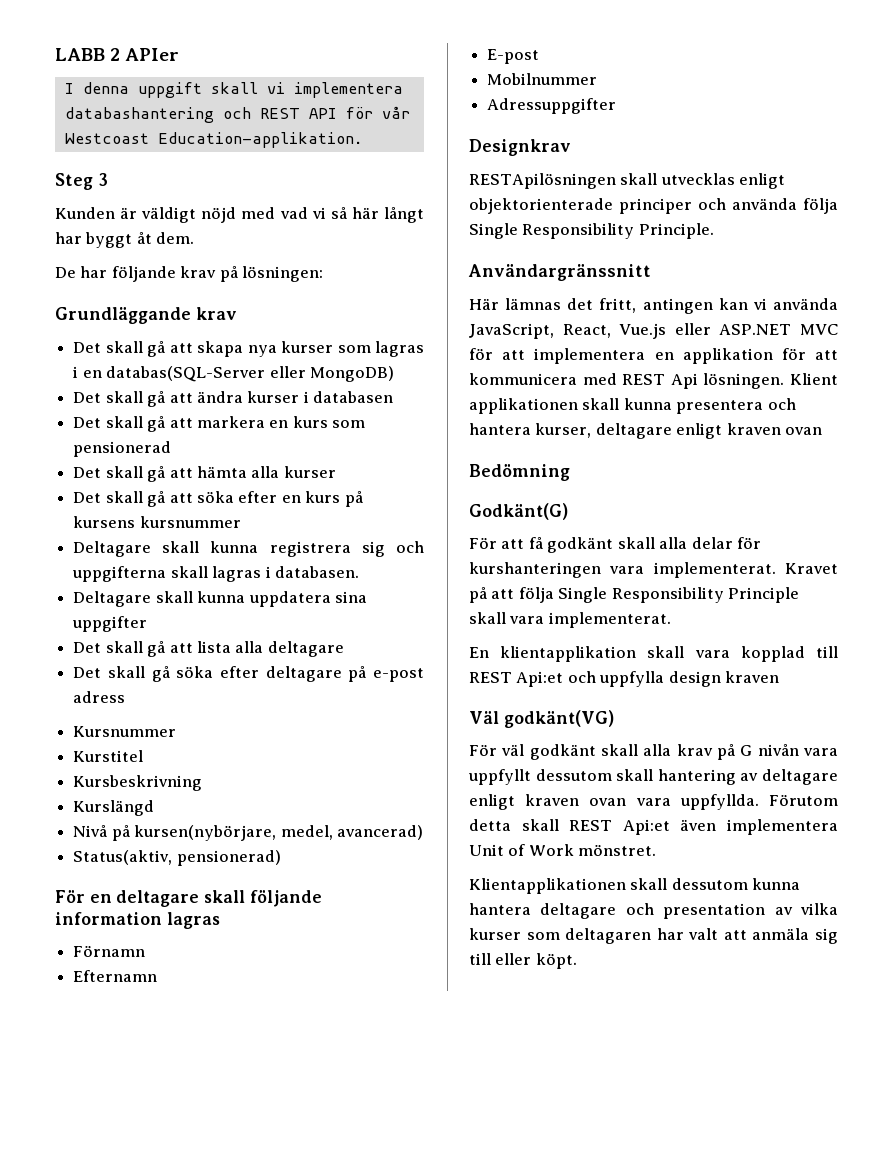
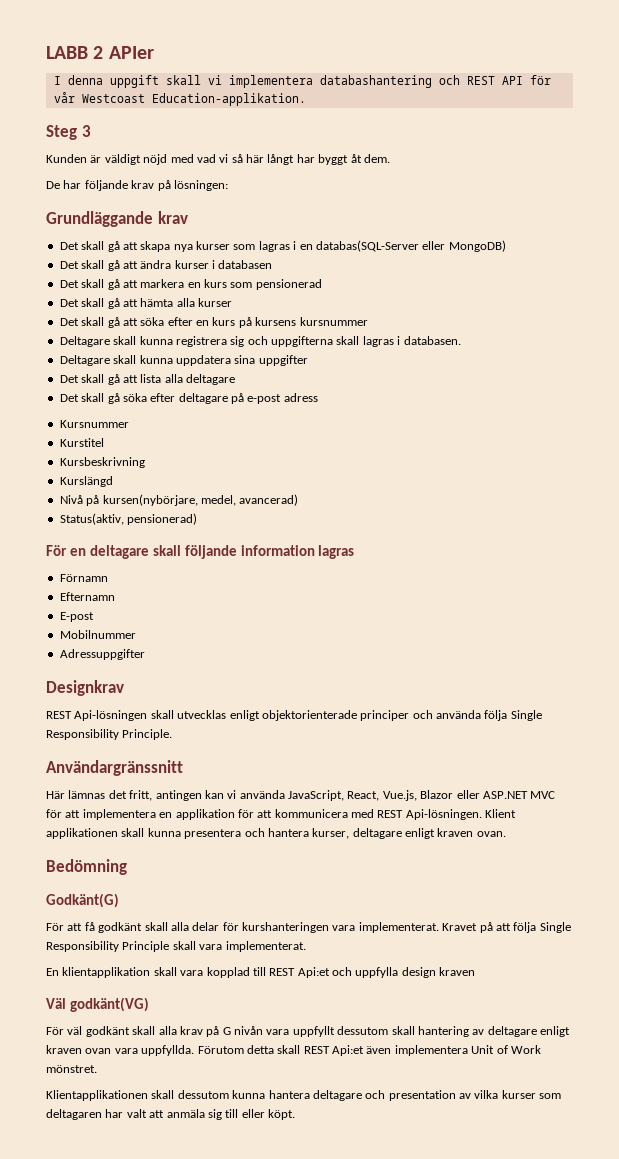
- RESTApilösningen skall utvecklas enligt objektorienterade principer och använda följa Single Responsibility Principle.
+ REST Api-lösningen skall utvecklas enligt objektorienterade principer och använda följa Single Responsibility Principle.
- Här lämnas det fritt, antingen kan vi använda JavaScript, React, Vue.js eller ASP.NET MVC för att implementera en applikation för att kommunicera med REST Api lösningen.
+ Här lämnas det fritt, antingen kan vi använda JavaScript, React, Vue.js, Blazor eller ASP.NET MVC för att implementera en applikation för att kommunicera med REST Api-lösningen.
- Klient applikationen skall kunna presentera och hantera kurser, deltagare enligt kraven ovan
+ Klient applikationen skall kunna presentera och hantera kurser, deltagare enligt kraven ovan.

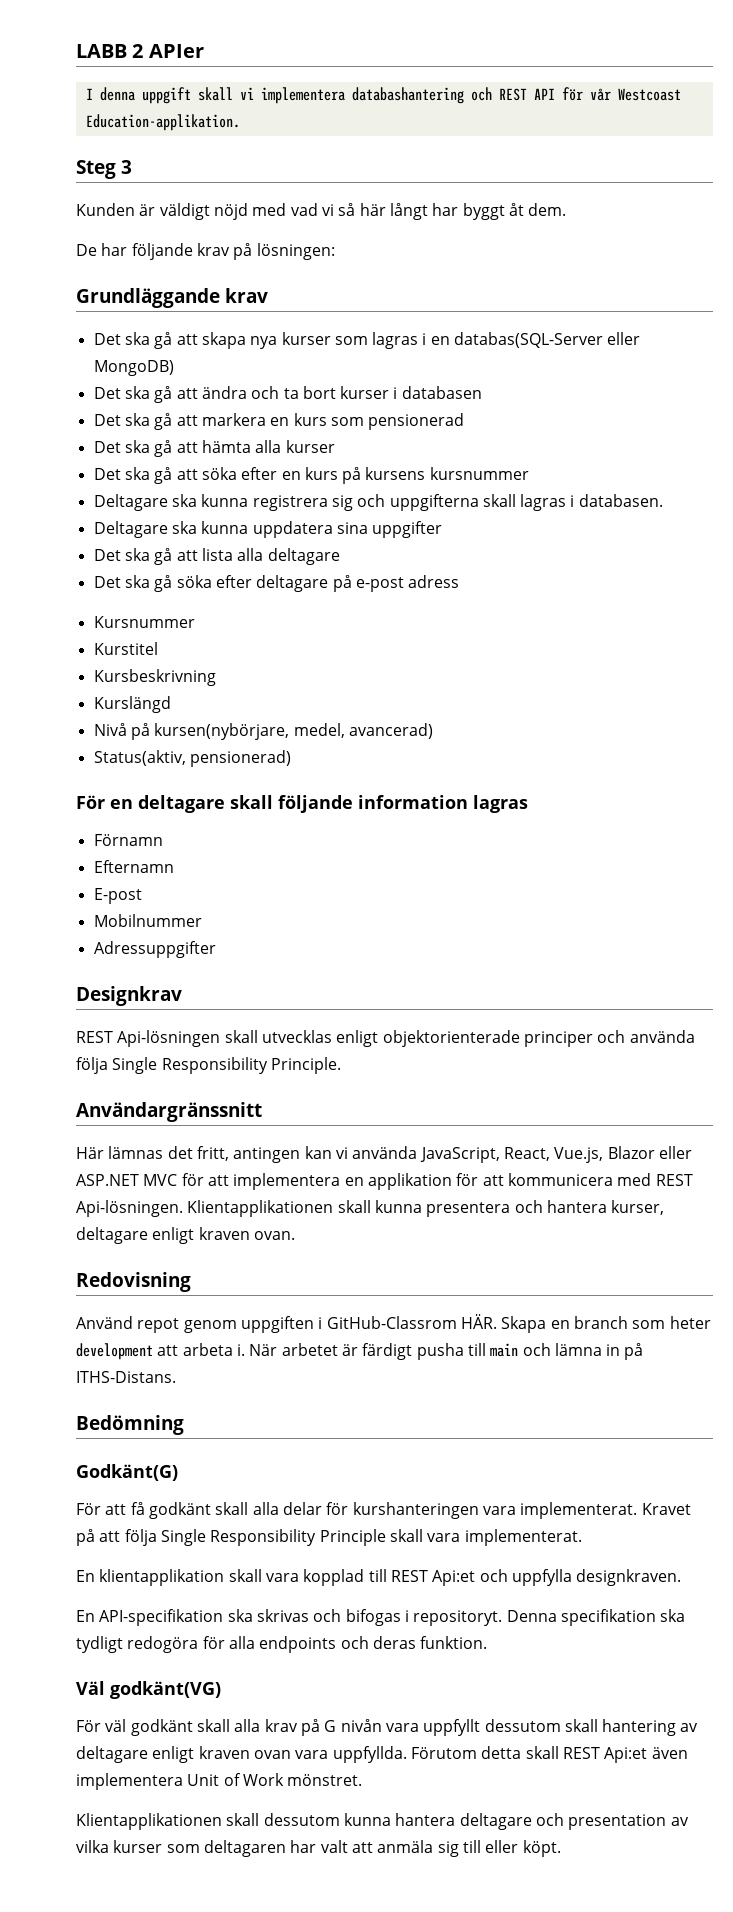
- Det skall gå att skapa nya kurser som lagras i en databas(SQL-Server eller MongoDB)
+ Det ska gå att skapa nya kurser som lagras i en databas(SQL-Server eller MongoDB)
- Det skall gå att ändra kurser i databasen
+ Det ska gå att ändra och ta bort kurser i databasen
- Det skall gå att markera en kurs som pensionerad
+ Det ska gå att markera en kurs som pensionerad
- Det skall gå att hämta alla kurser
+ Det ska gå att hämta alla kurser
- Det skall gå att söka efter en kurs på kursens kursnummer
+ Det ska gå att söka efter en kurs på kursens kursnummer
- Deltagare skall kunna registrera sig och uppgifterna skall lagras i databasen.
+ Deltagare ska kunna registrera sig och uppgifterna skall lagras i databasen.
- Deltagare skall kunna uppdatera sina uppgifter
+ Deltagare ska kunna uppdatera sina uppgifter
- Det skall gå att lista alla deltagare
+ Det ska gå att lista alla deltagare
- Det skall gå söka efter deltagare på e-post adress
+ Det ska gå söka efter deltagare på e-post adress
- Klient applikationen skall kunna presentera och hantera kurser, deltagare enligt kraven ovan.
+ Klientapplikationen skall kunna presentera och hantera kurser, deltagare enligt kraven ovan.
+ Redovisning
+ Använd repot genom uppgiften i GitHub-Classrom HÄR. Skapa en branch som heter development att arbeta i. När arbetet är färdigt pusha till main och lämna in på ITHS-Distans.
- En klientapplikation skall vara kopplad till REST Api:et och uppfylla design kraven
+ En klientapplikation skall vara kopplad till REST Api:et och uppfylla designkraven.
+ En API-specifikation ska skrivas och bifogas i repositoryt. Denna specifikation ska tydligt redogöra för alla endpoints och deras funktion.

